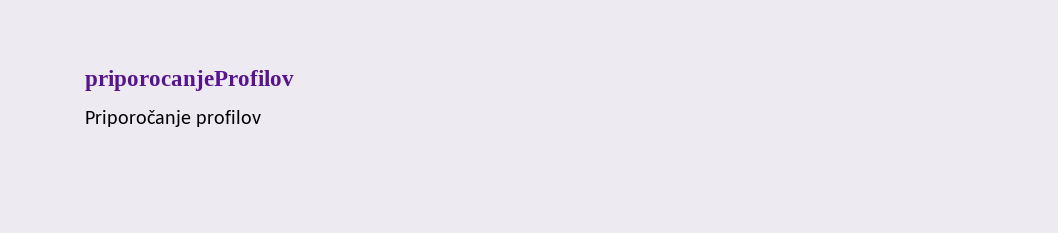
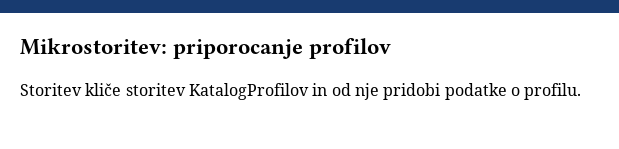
- priporocanjeProfilov
- Priporočanje profilov
+ Mikrostoritev: priporocanje profilov
+ Storitev kliče storitev KatalogProfilov in od nje pridobi podatke o profilu.

